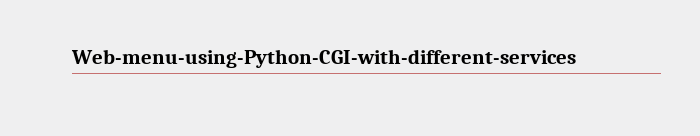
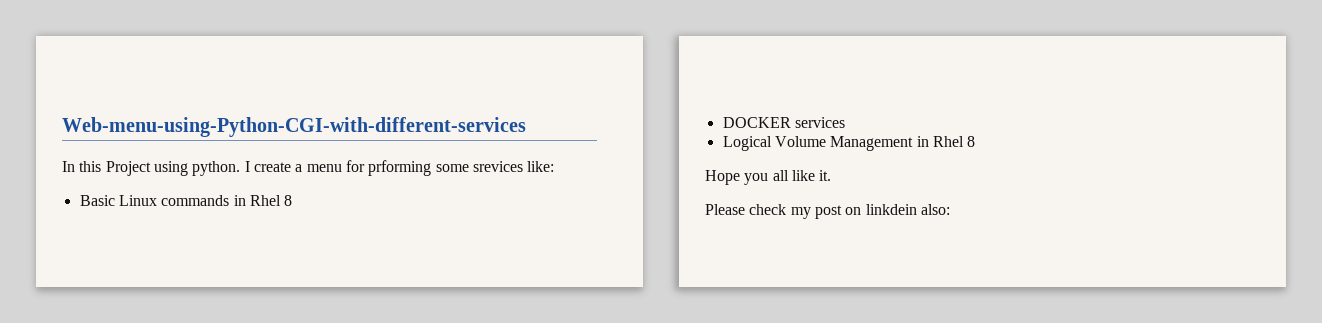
+ In this Project using python. I create a menu for prforming some srevices like:
+ Basic Linux commands in Rhel 8
+ DOCKER services
+ Logical Volume Management in Rhel 8
+ Hope you all like it.
+ Please check my post on linkdein also:

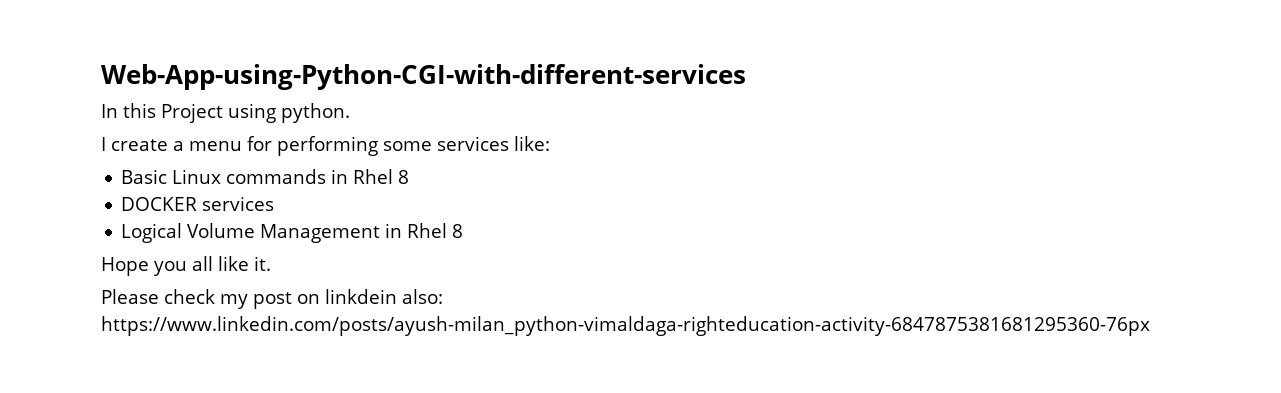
- Web-menu-using-Python-CGI-with-different-services
+ Web-App-using-Python-CGI-with-different-services
- In this Project using python. I create a menu for prforming some srevices like:
+ In this Project using python.
+ I create a menu for performing some services like:
- Please check my post on linkdein also:
+ Please check my post on linkdein also: https://www.linkedin.com/posts/ayush-milan_python-vimaldaga-righteducation-activity-6847875381681295360-76px

